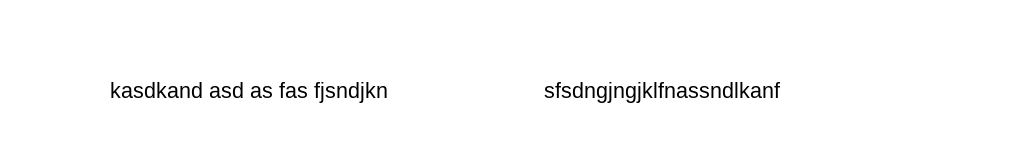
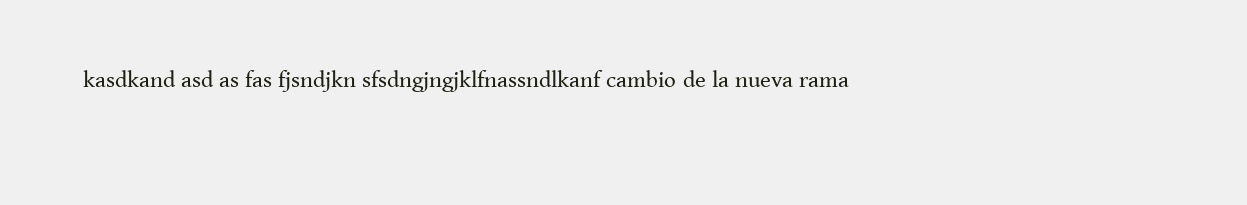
- kasdkand asd as fas fjsndjkn sfsdngjngjklfnassndlkanf
+ kasdkand asd as fas fjsndjkn sfsdngjngjklfnassndlkanf cambio de la nueva rama

